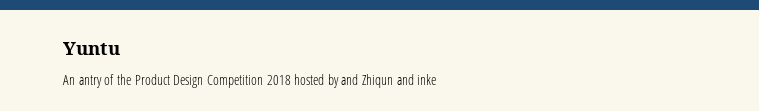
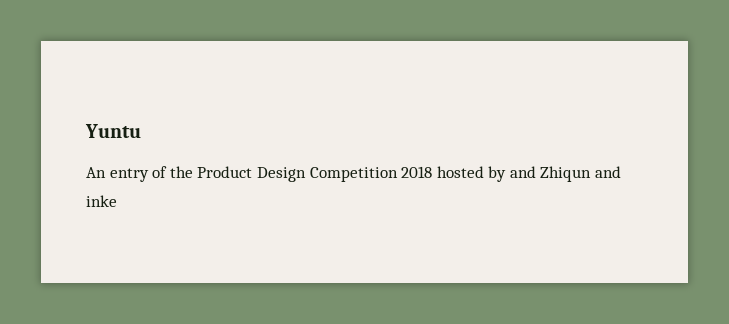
- An antry of the Product Design Competition 2018 hosted by and Zhiqun and inke
+ An entry of the Product Design Competition 2018 hosted by and Zhiqun and inke

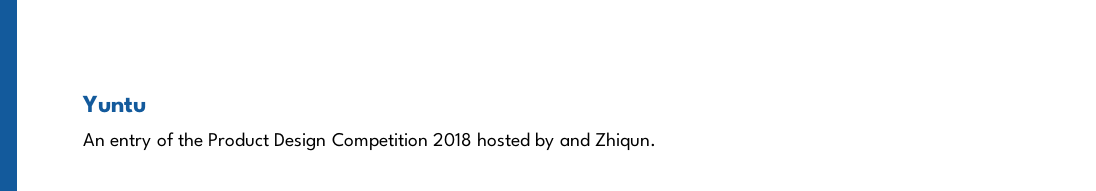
- An entry of the Product Design Competition 2018 hosted by and Zhiqun and inke
+ An entry of the Product Design Competition 2018 hosted by and Zhiqun.

